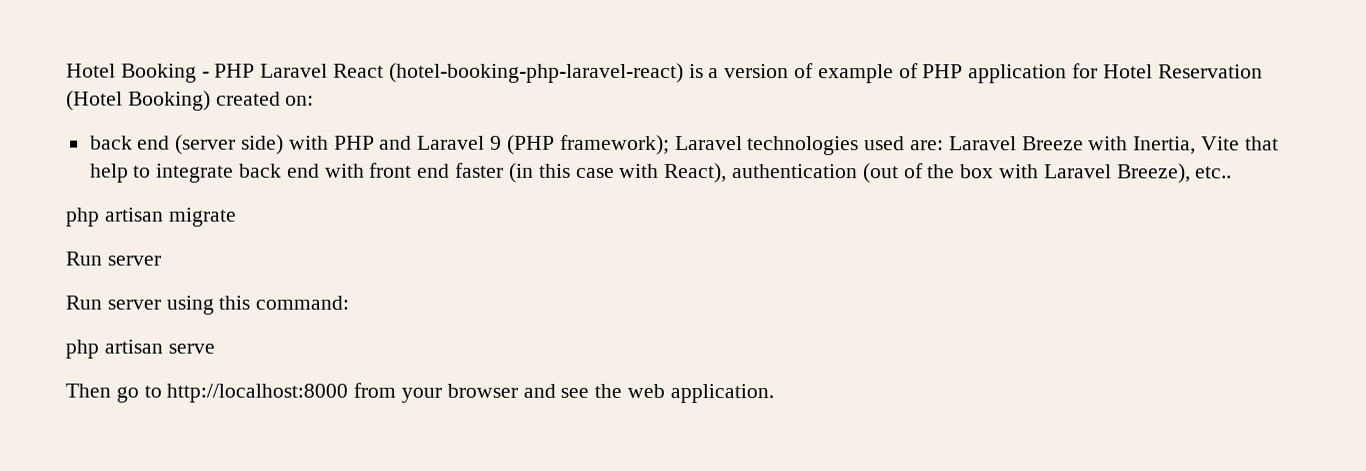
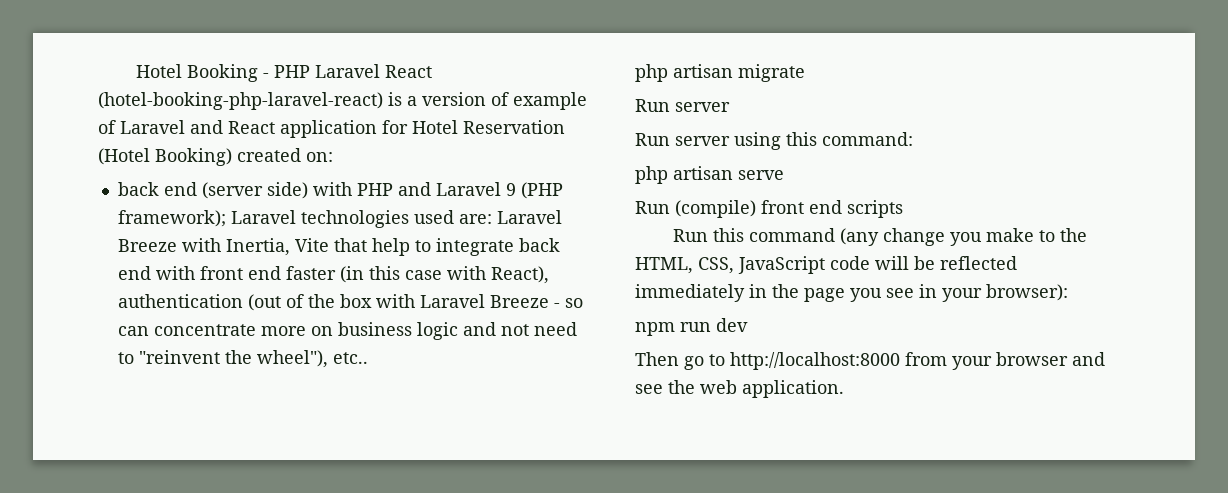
- Hotel Booking - PHP Laravel React (hotel-booking-php-laravel-react) is a version of example of PHP application for Hotel Reservation (Hotel Booking) created on:
+ Hotel Booking - PHP Laravel React (hotel-booking-php-laravel-react) is a version of example of Laravel and React application for Hotel Reservation (Hotel Booking) created on:
- back end (server side) with PHP and Laravel 9 (PHP framework); Laravel technologies used are: Laravel Breeze with Inertia, Vite that help to integrate back end with front end faster (in this case with React), authentication (out of the box with Laravel Breeze), etc..
+ back end (server side) with PHP and Laravel 9 (PHP framework); Laravel technologies used are: Laravel Breeze with Inertia, Vite that help to integrate back end with front end faster (in this case with React), authentication (out of the box with Laravel Breeze - so can concentrate more on business logic and not need to "reinvent the wheel"), etc..
+ Run (compile) front end scripts
+ Run this command (any change you make to the HTML, CSS, JavaScript code will be reflected immediately in the page you see in your browser):
+ npm run dev

